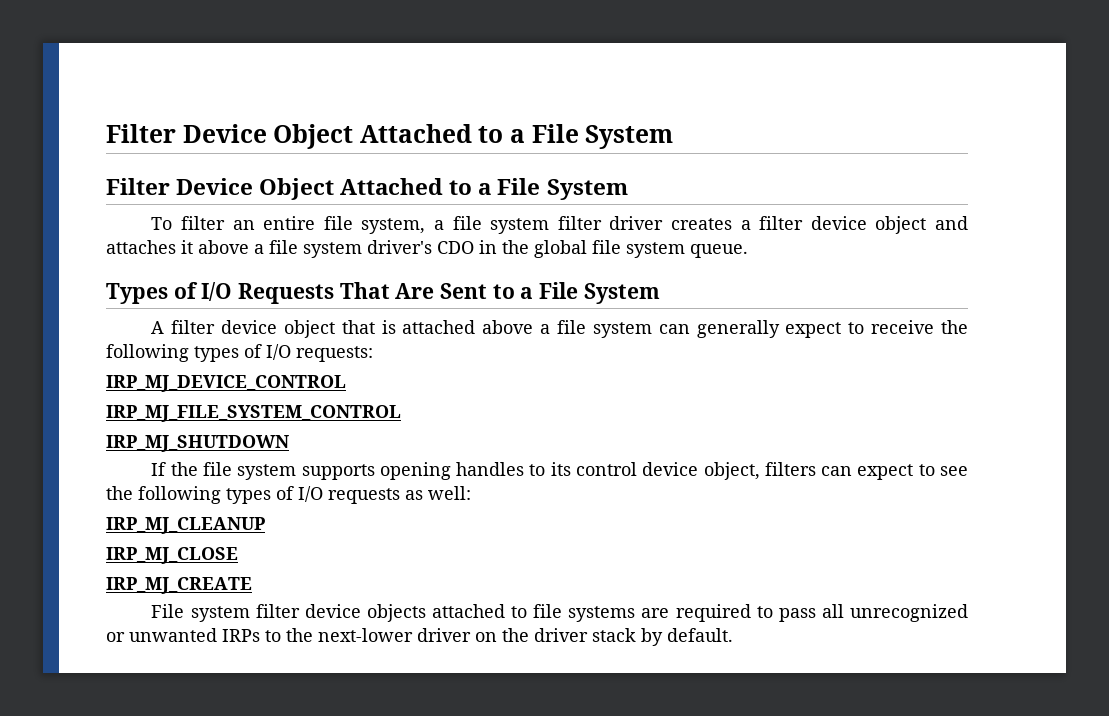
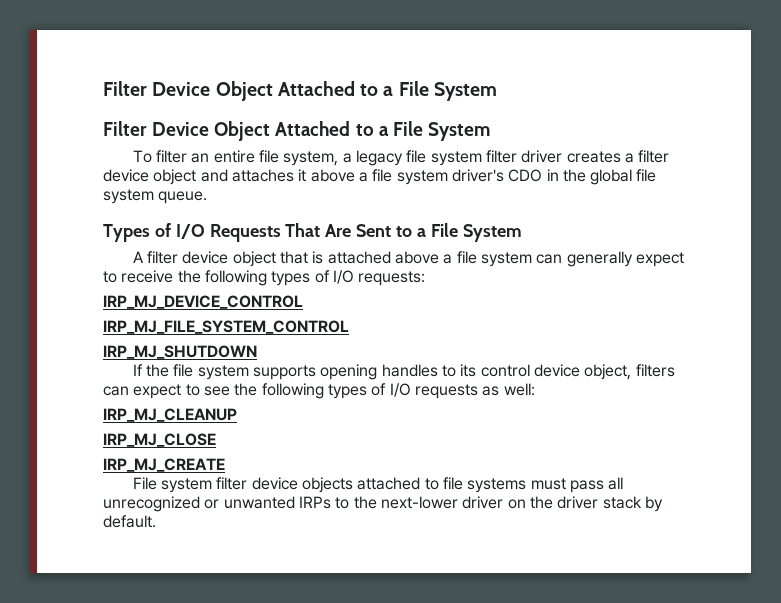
- To filter an entire file system, a file system filter driver creates a filter device object and attaches it above a file system driver's CDO in the global file system queue.
+ To filter an entire file system, a legacy file system filter driver creates a filter device object and attaches it above a file system driver's CDO in the global file system queue.
- File system filter device objects attached to file systems are required to pass all unrecognized or unwanted IRPs to the next-lower driver on the driver stack by default.
+ File system filter device objects attached to file systems must pass all unrecognized or unwanted IRPs to the next-lower driver on the driver stack by default.

